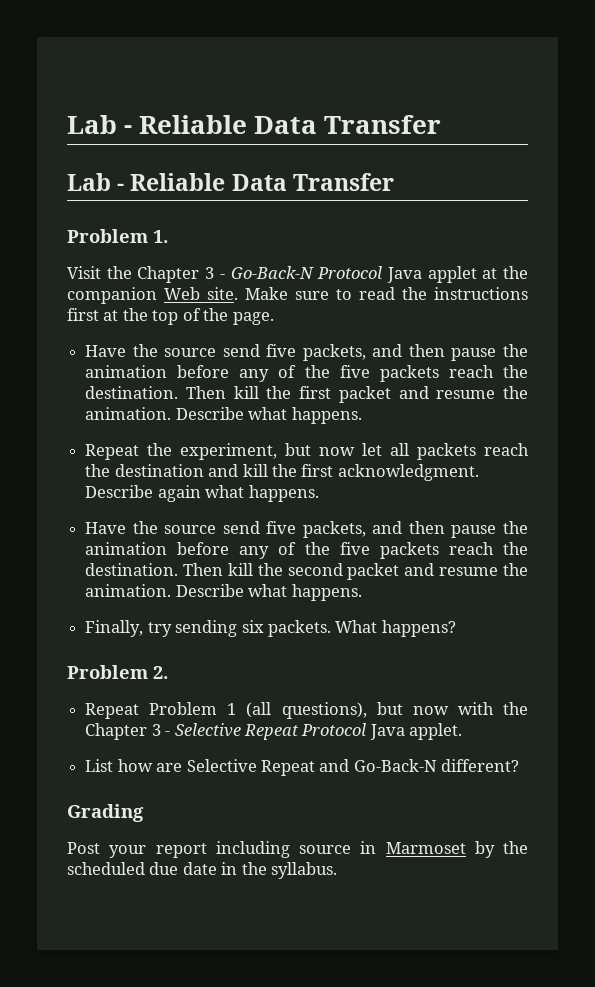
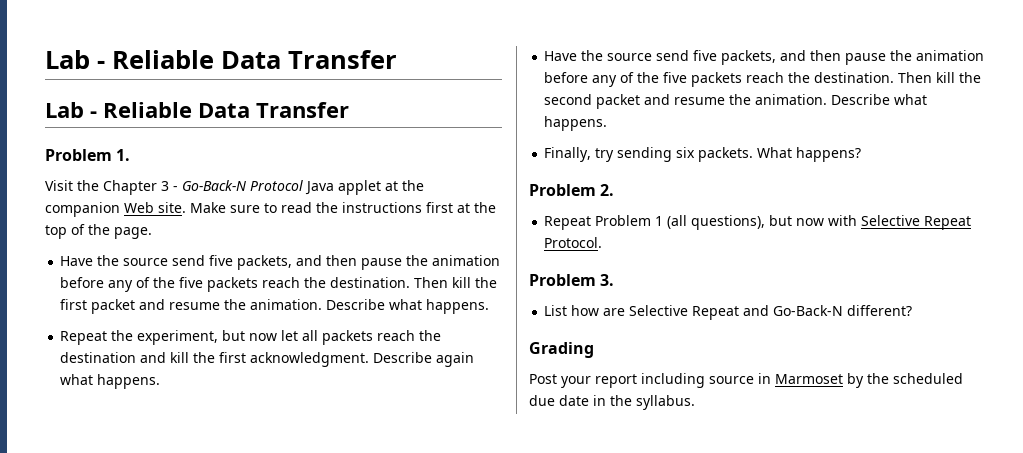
- Repeat Problem 1 (all questions), but now with the Chapter 3 - Selective Repeat Protocol Java applet.
+ Repeat Problem 1 (all questions), but now with Selective Repeat Protocol.
+ Problem 3.

